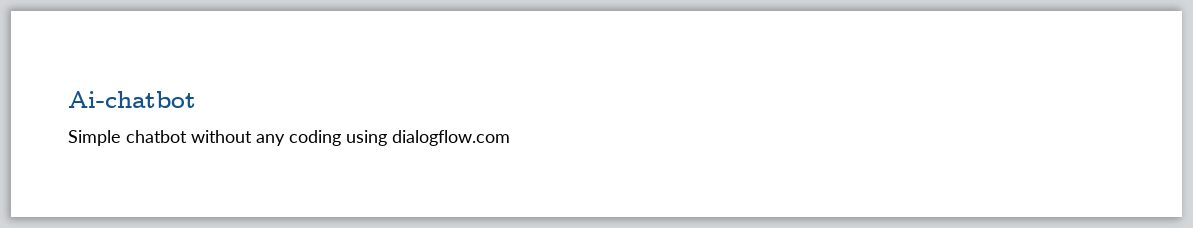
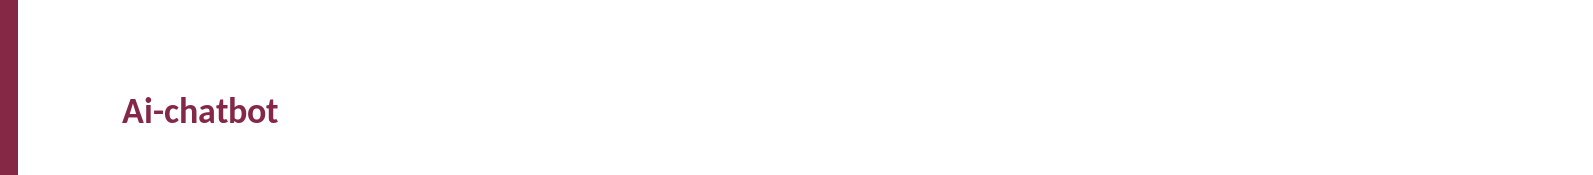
- Simple chatbot without any coding using dialogflow.com

